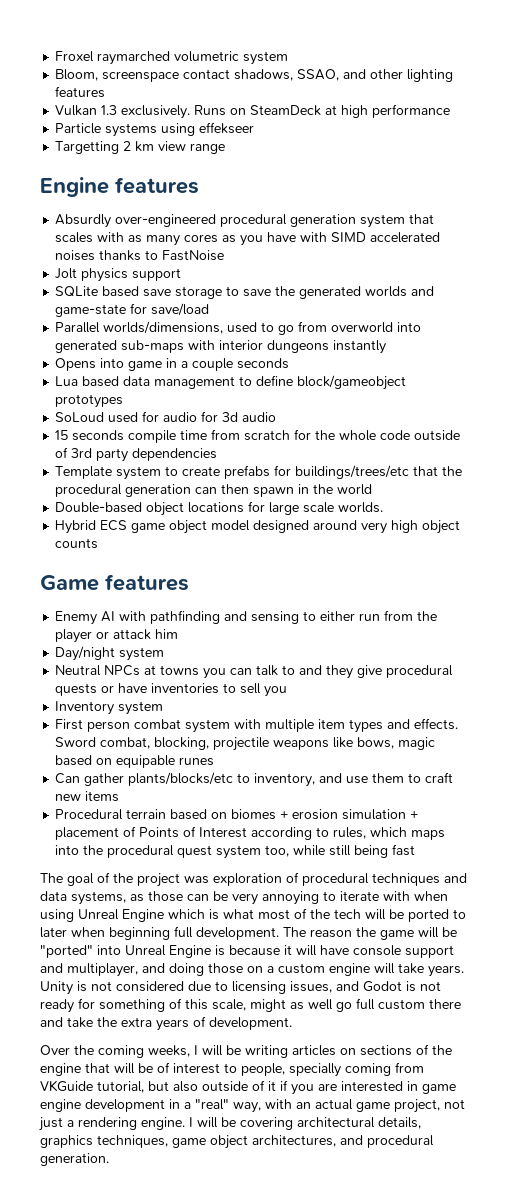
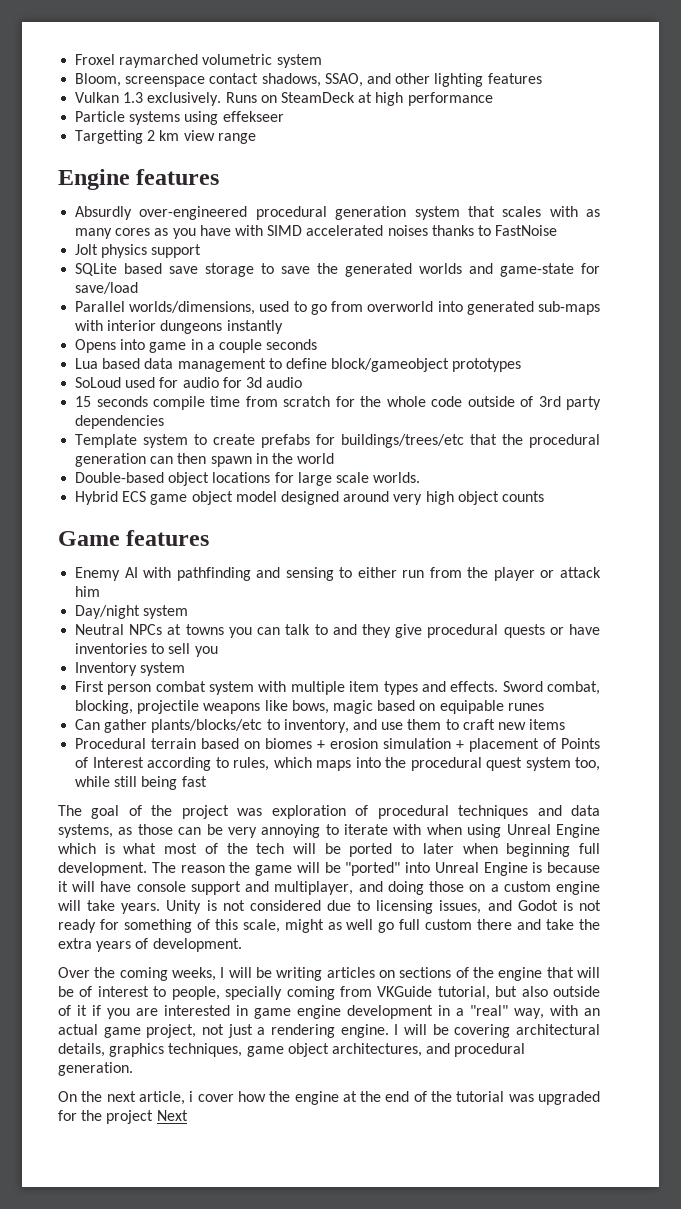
+ On the next article, i cover how the engine at the end of the tutorial was upgraded for the project Next

